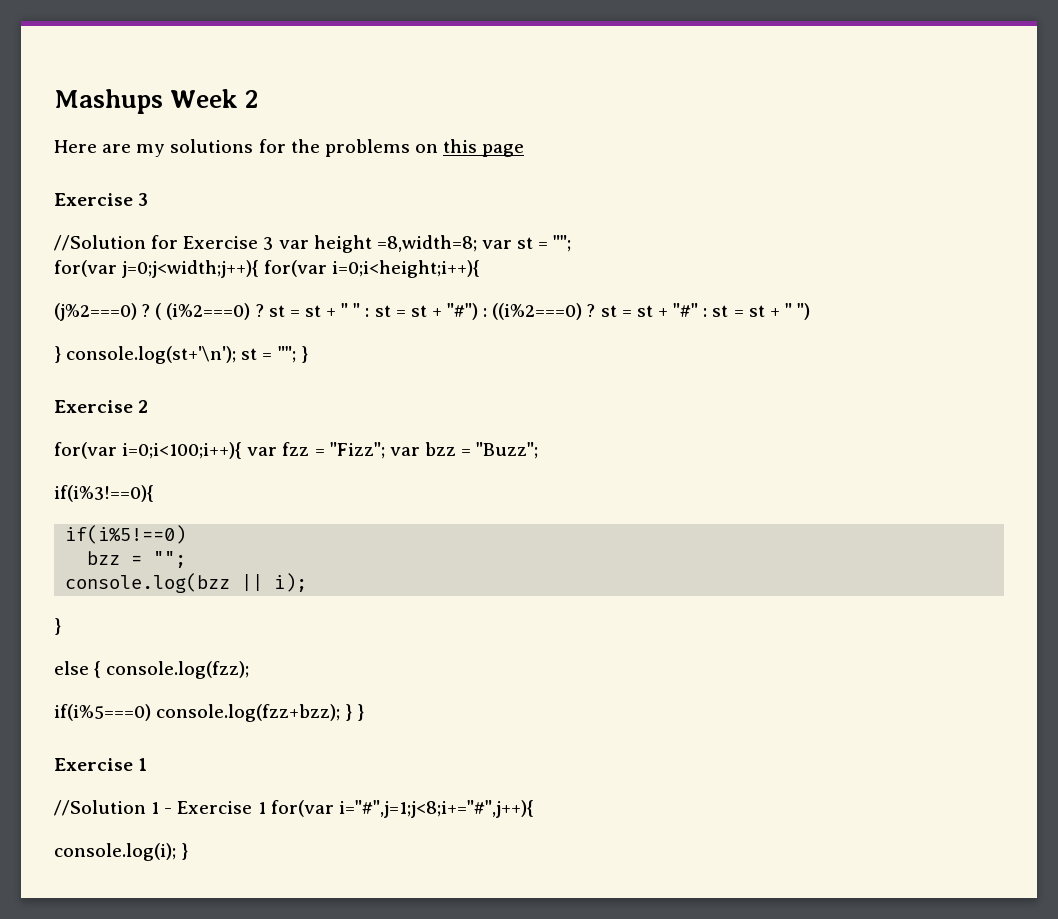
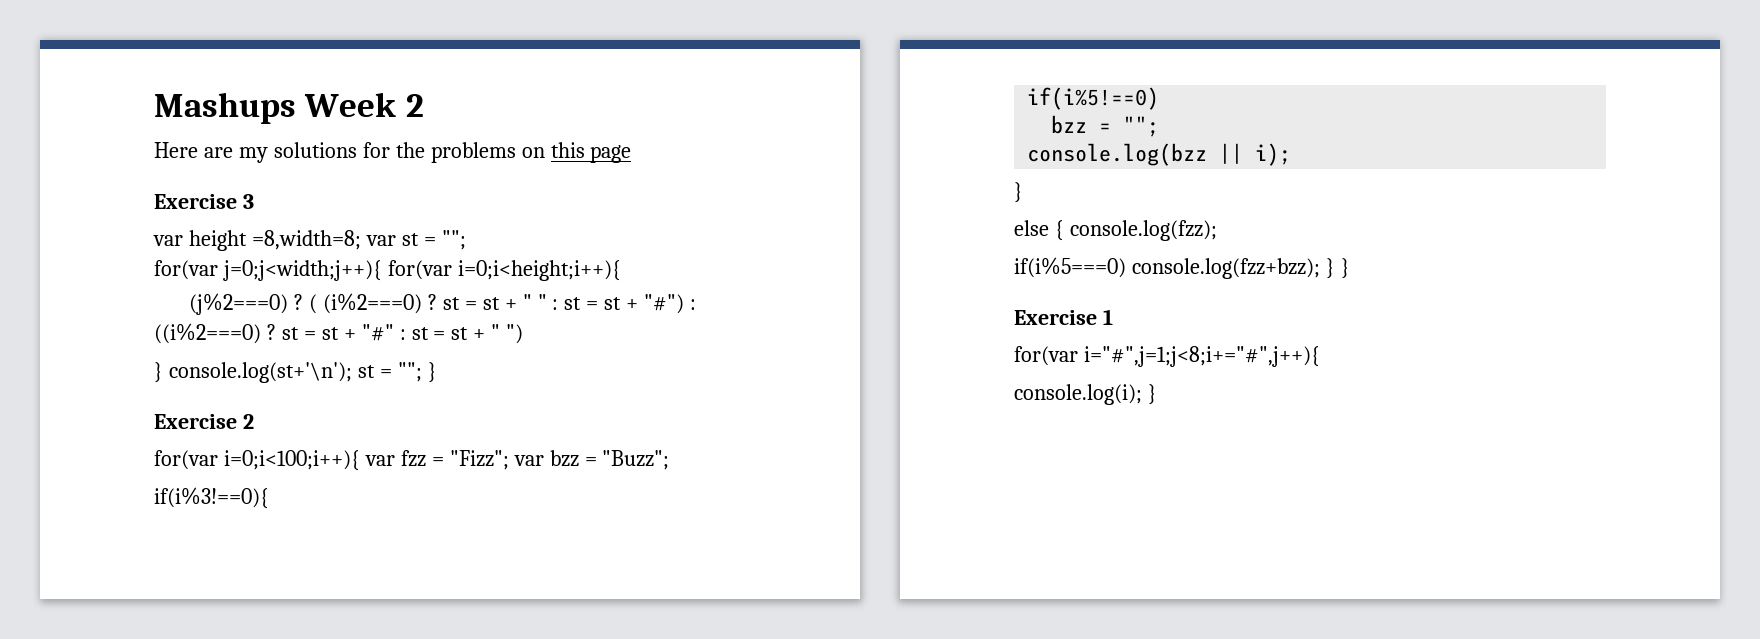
- //Solution for Exercise 3 var height =8,width=8; var st = "";
+ var height =8,width=8; var st = "";
- //Solution 1 - Exercise 1 for(var i="#",j=1;j<8;i+="#",j++){
+ for(var i="#",j=1;j<8;i+="#",j++){

